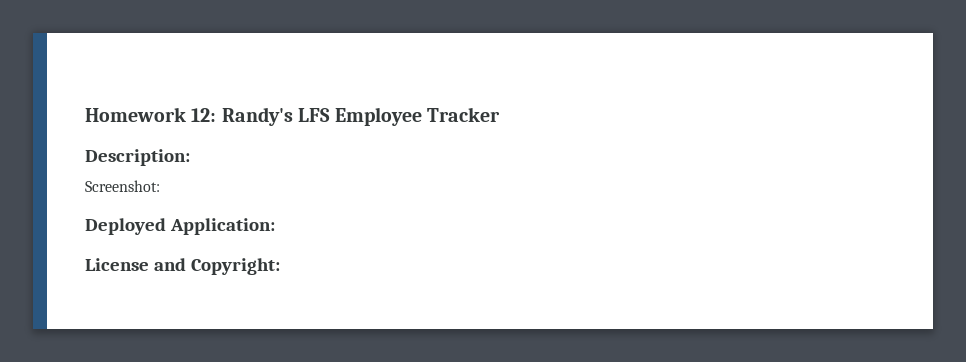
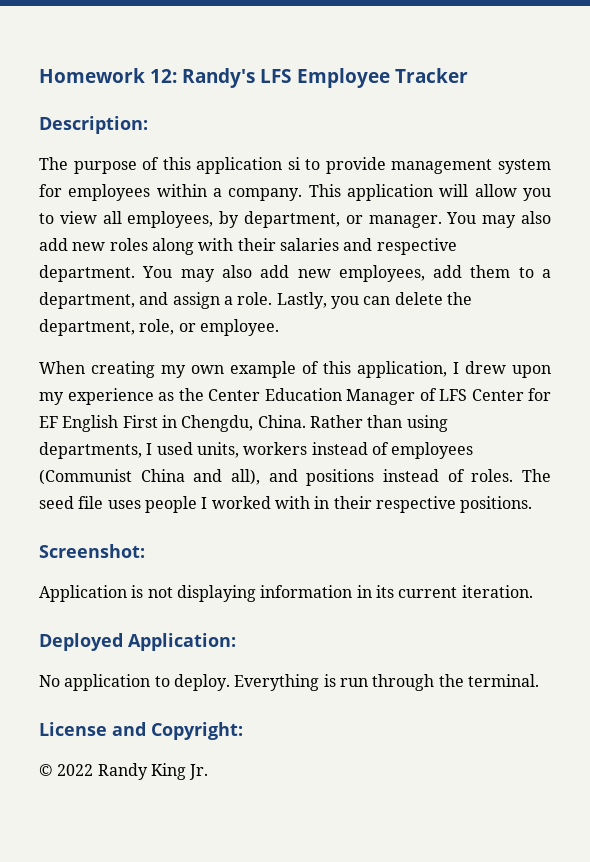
+ The purpose of this application si to provide management system for employees within a company. This application will allow you to view all employees, by department, or manager. You may also add new roles along with their salaries and respective department. You may also add new employees, add them to a department, and assign a role. Lastly, you can delete the department, role, or employee.
+ When creating my own example of this application, I drew upon my experience as the Center Education Manager of LFS Center for EF English First in Chengdu, China. Rather than using departments, I used units, workers instead of employees (Communist China and all), and positions instead of roles. The seed file uses people I worked with in their respective positions.
  Screenshot:
+ Application is not displaying information in its current iteration.
  Deployed Application:
+ No application to deploy. Everything is run through the terminal.
  License and Copyright:
+ © 2022 Randy King Jr.

